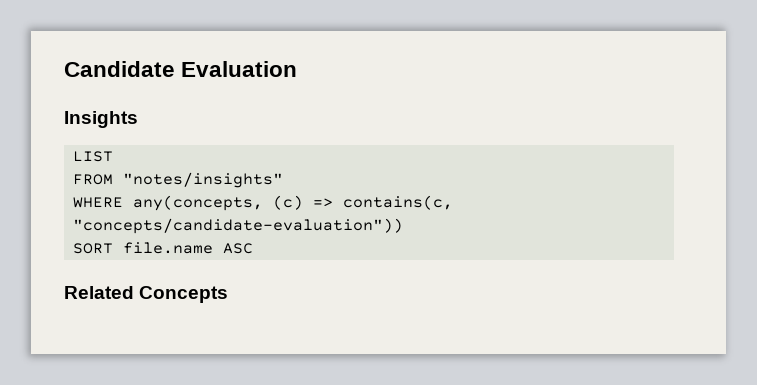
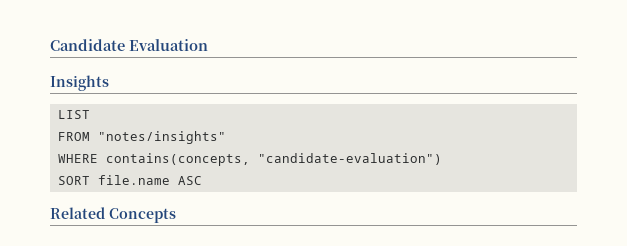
- WHERE any(concepts, (c) => contains(c, "concepts/candidate-evaluation"))
+ WHERE contains(concepts, "candidate-evaluation")

